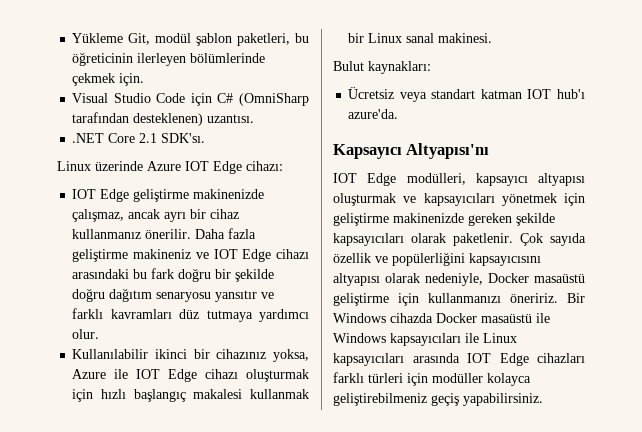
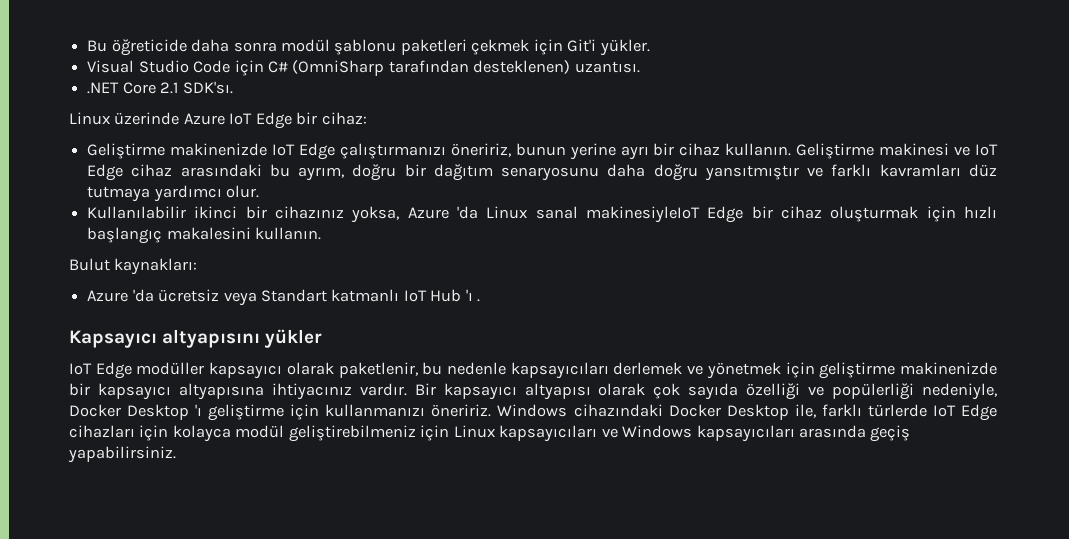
- Yükleme Git, modül şablon paketleri, bu öğreticinin ilerleyen bölümlerinde çekmek için.
+ Bu öğreticide daha sonra modül şablonu paketleri çekmek için Git'i yükler.
- Linux üzerinde Azure IOT Edge cihazı:
- IOT Edge geliştirme makinenizde çalışmaz, ancak ayrı bir cihaz kullanmanız önerilir. Daha fazla geliştirme makineniz ve IOT Edge cihazı arasındaki bu fark doğru bir şekilde doğru dağıtım senaryosu yansıtır ve farklı kavramları düz tutmaya yardımcı olur.
+ Linux üzerinde Azure IoT Edge bir cihaz:
+ Geliştirme makinenizde IoT Edge çalıştırmanızı öneririz, bunun yerine ayrı bir cihaz kullanın. Geliştirme makinesi ve IoT Edge cihaz arasındaki bu ayrım, doğru bir dağıtım senaryosunu daha doğru yansıtmıştır ve farklı kavramları düz tutmaya yardımcı olur.
- Kullanılabilir ikinci bir cihazınız yoksa, Azure ile IOT Edge cihazı oluşturmak için hızlı başlangıç makalesi kullanmak bir Linux sanal makinesi.
+ Kullanılabilir ikinci bir cihazınız yoksa, Azure 'da Linux sanal makinesiyleIoT Edge bir cihaz oluşturmak için hızlı başlangıç makalesini kullanın.
  Bulut kaynakları:
- Ücretsiz veya standart katman IOT hub'ı azure'da.
- Kapsayıcı Altyapısı'nı
- IOT Edge modülleri, kapsayıcı altyapısı oluşturmak ve kapsayıcıları yönetmek için geliştirme makinenizde gereken şekilde kapsayıcıları olarak paketlenir. Çok sayıda özellik ve popülerliğini kapsayıcısını altyapısı olarak nedeniyle, Docker masaüstü geliştirme için kullanmanızı öneririz. Bir Windows cihazda Docker masaüstü ile Windows kapsayıcıları ile Linux kapsayıcıları arasında IOT Edge cihazları farklı türleri için modüller kolayca geliştirebilmeniz geçiş yapabilirsiniz.
+ Azure 'da ücretsiz veya Standart katmanlı IoT Hub 'ı .
+ Kapsayıcı altyapısını yükler
+ IoT Edge modüller kapsayıcı olarak paketlenir, bu nedenle kapsayıcıları derlemek ve yönetmek için geliştirme makinenizde bir kapsayıcı altyapısına ihtiyacınız vardır. Bir kapsayıcı altyapısı olarak çok sayıda özelliği ve popülerliği nedeniyle, Docker Desktop 'ı geliştirme için kullanmanızı öneririz. Windows cihazındaki Docker Desktop ile, farklı türlerde IoT Edge cihazları için kolayca modül geliştirebilmeniz için Linux kapsayıcıları ve Windows kapsayıcıları arasında geçiş yapabilirsiniz.

